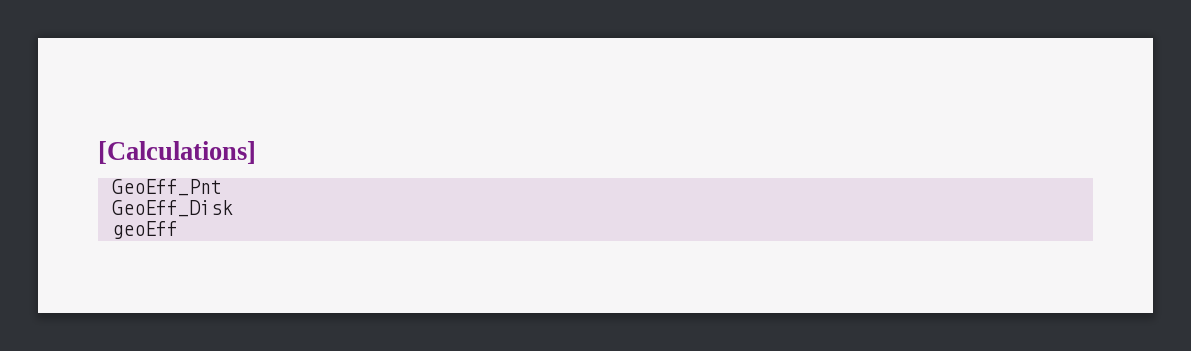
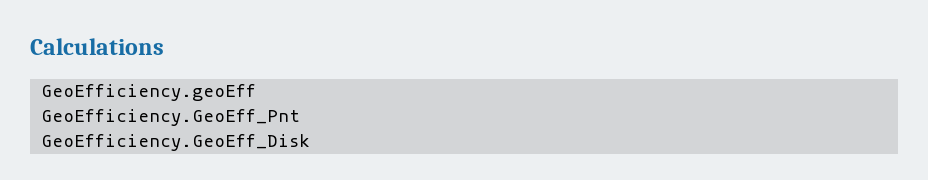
- [Calculations]
- GeoEff_Pnt
- GeoEff_Disk
- geoEff
+ Calculations
+ GeoEfficiency.geoEff
+ GeoEfficiency.GeoEff_Pnt
+ GeoEfficiency.GeoEff_Disk

